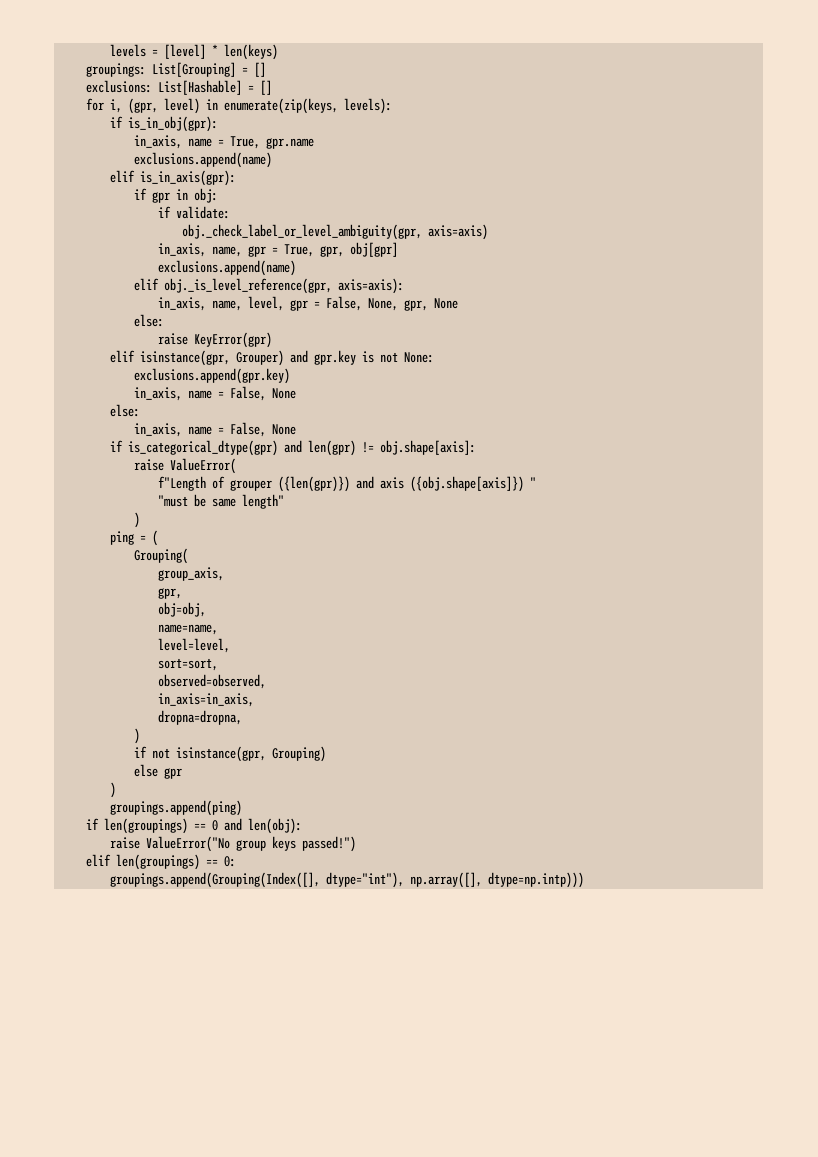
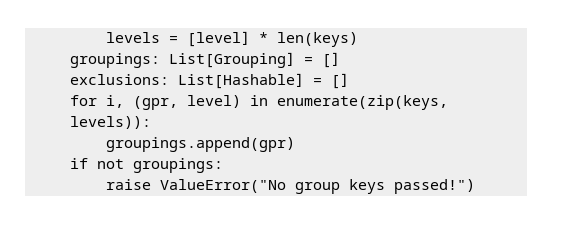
- for i, (gpr, level) in enumerate(zip(keys, levels):
- if is_in_obj(gpr):
- in_axis, name = True, gpr.name
- exclusions.append(name)
- elif is_in_axis(gpr):
- if gpr in obj:
- if validate:
- obj._check_label_or_level_ambiguity(gpr, axis=axis)
- in_axis, name, gpr = True, gpr, obj[gpr]
- exclusions.append(name)
- elif obj._is_level_reference(gpr, axis=axis):
- in_axis, name, level, gpr = False, None, gpr, None
- else:
- raise KeyError(gpr)
- elif isinstance(gpr, Grouper) and gpr.key is not None:
- exclusions.append(gpr.key)
- in_axis, name = False, None
- else:
- in_axis, name = False, None
- if is_categorical_dtype(gpr) and len(gpr) != obj.shape[axis]:
- raise ValueError(
- f"Length of grouper ({len(gpr)}) and axis ({obj.shape[axis]}) "
- "must be same length"
- )
- ping = (
- Grouping(
- group_axis,
- gpr,
- obj=obj,
- name=name,
- level=level,
- sort=sort,
- observed=observed,
- in_axis=in_axis,
- dropna=dropna,
- )
- if not isinstance(gpr, Grouping)
- else gpr
- )
- groupings.append(ping)
- if len(groupings) == 0 and len(obj):
+ for i, (gpr, level) in enumerate(zip(keys, levels)):
+ groupings.append(gpr)
+ if not groupings:
- elif len(groupings) == 0:
- groupings.append(Grouping(Index([], dtype="int"), np.array([], dtype=np.intp)))

